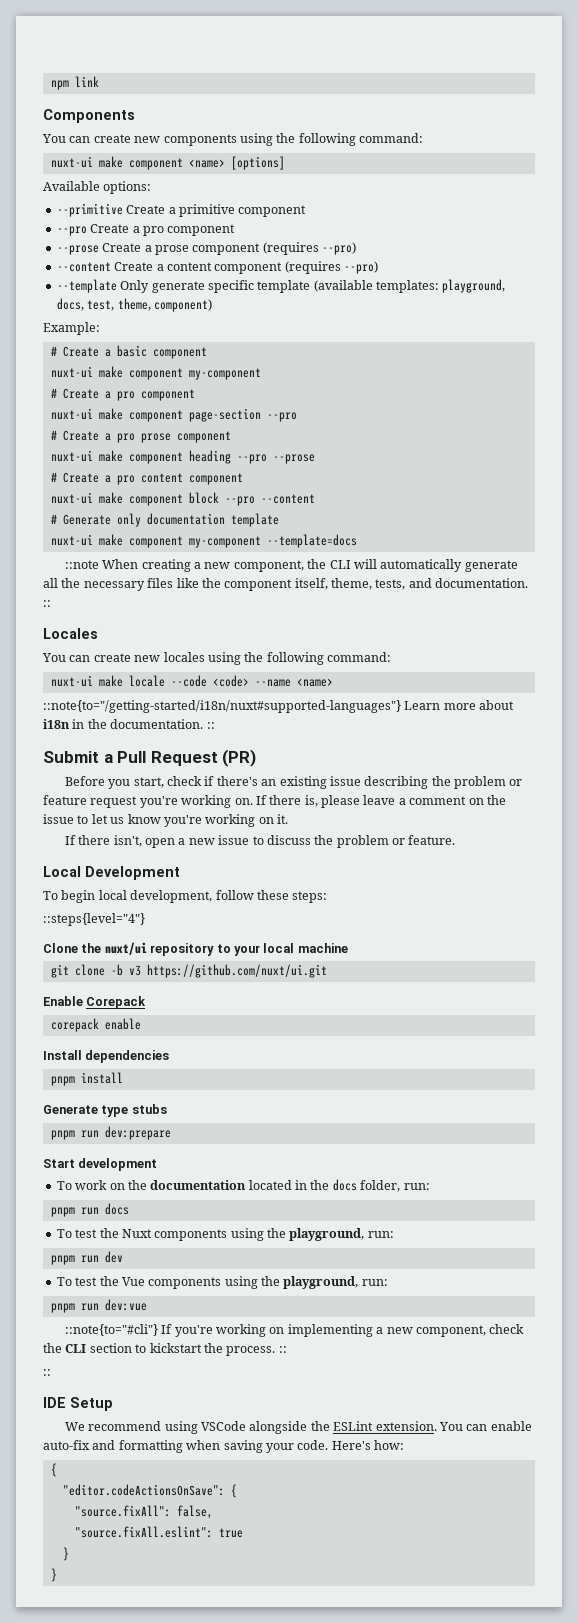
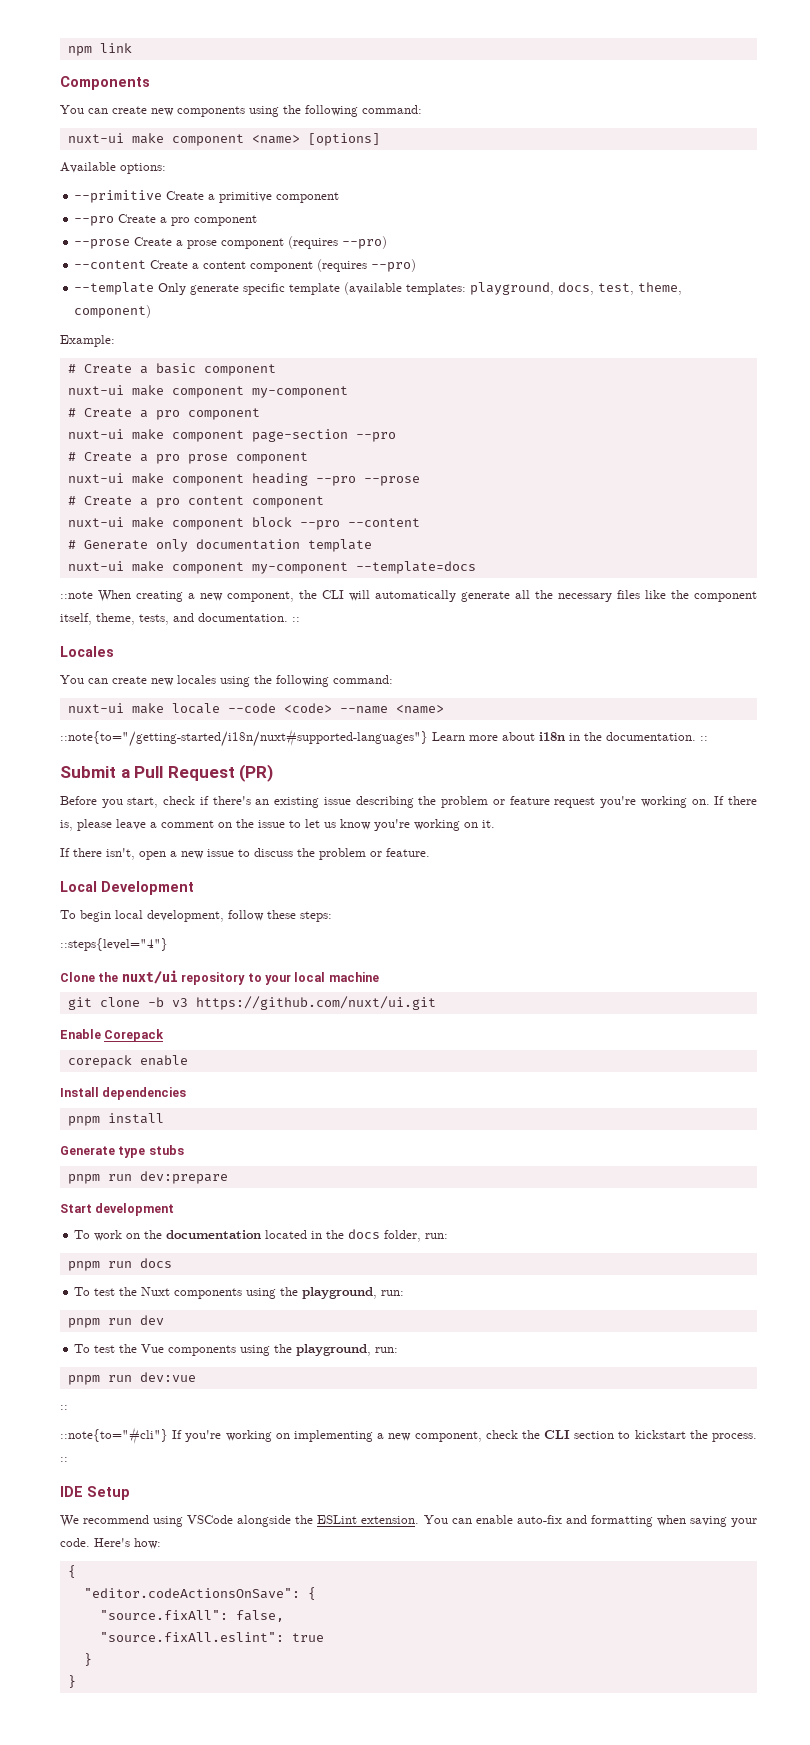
  pnpm run dev:vue
+ ::
  ::note{to="#cli"} If you're working on implementing a new component, check the CLI section to kickstart the process. ::
- ::

